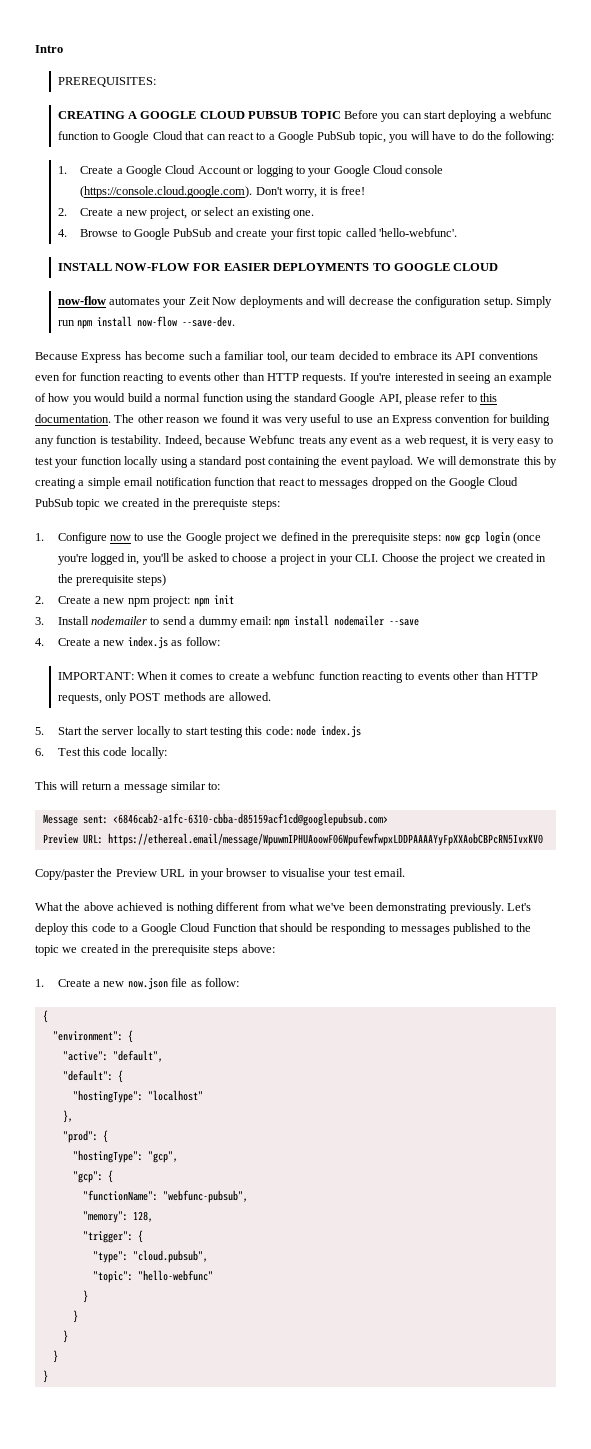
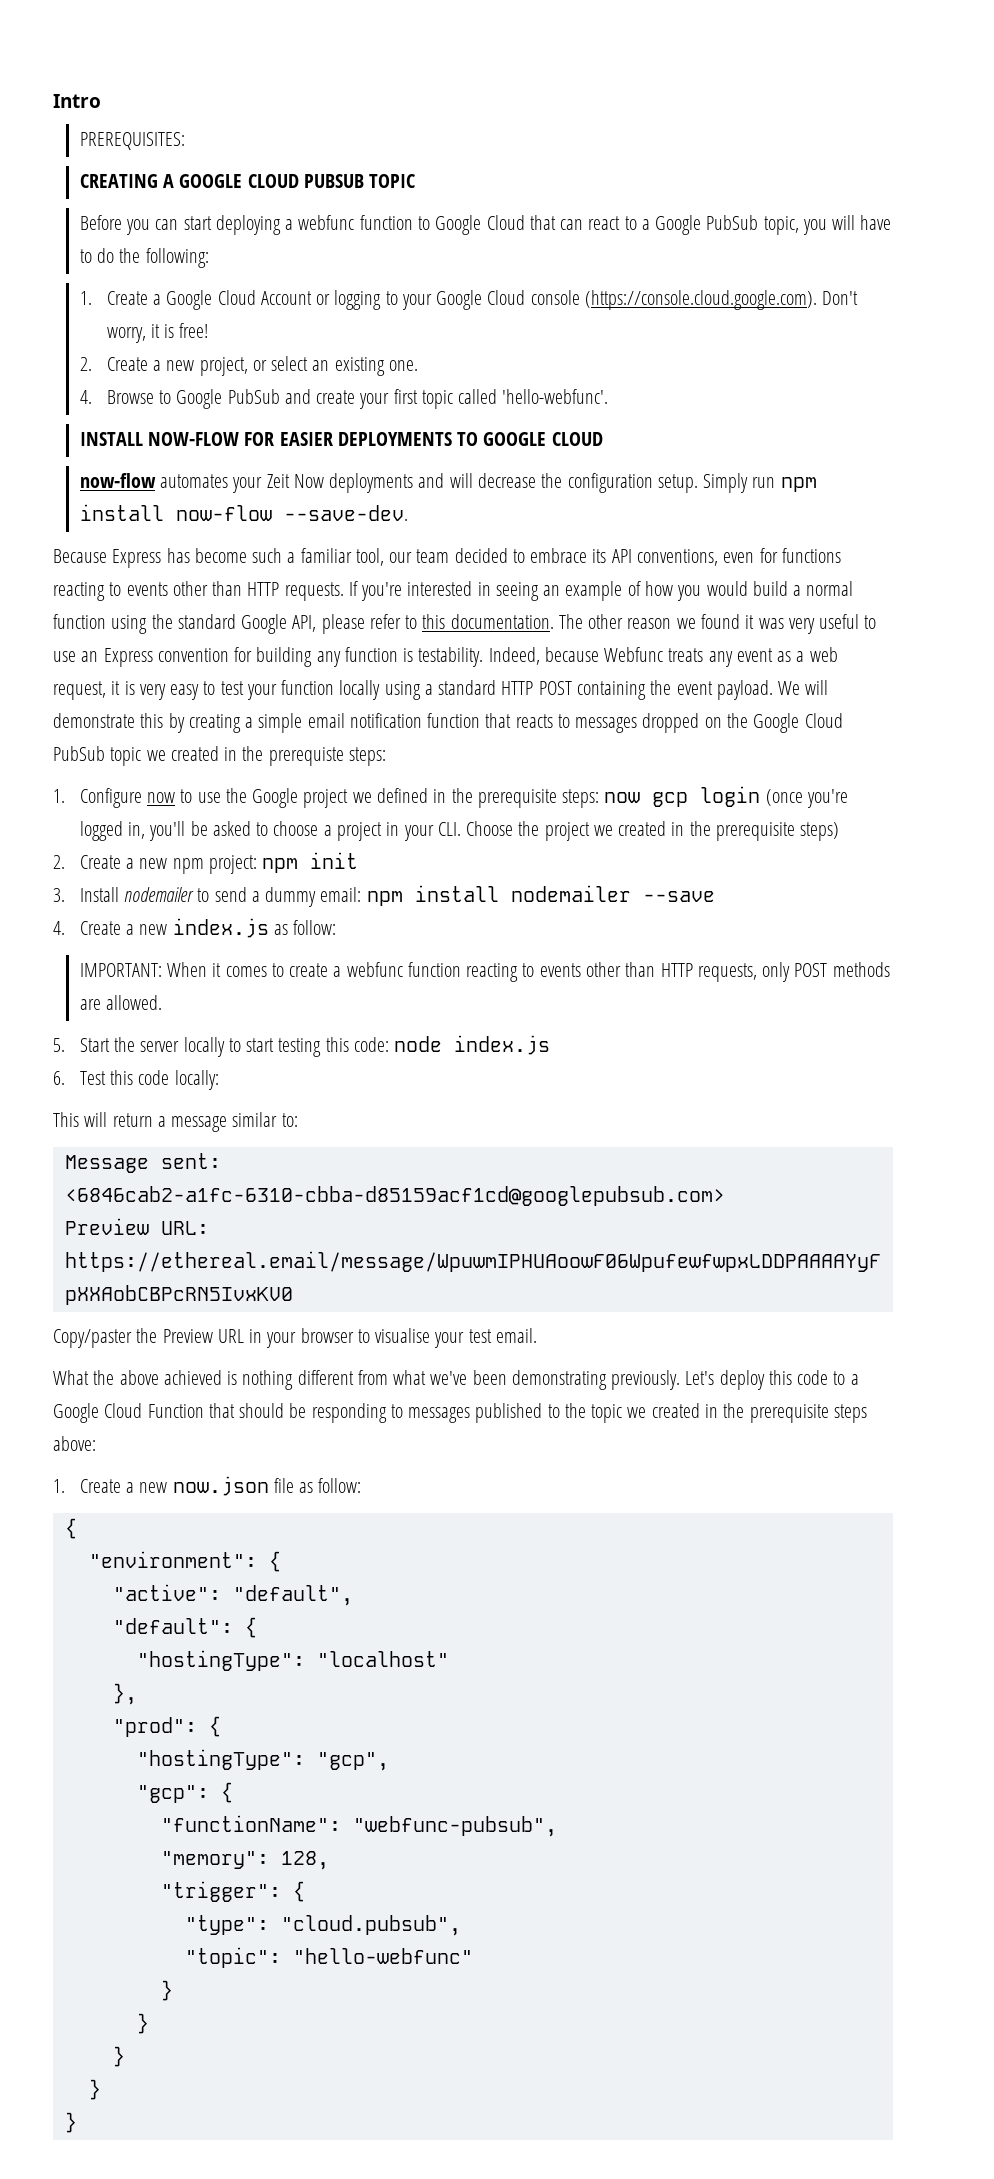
- CREATING A GOOGLE CLOUD PUBSUB TOPIC Before you can start deploying a webfunc function to Google Cloud that can react to a Google PubSub topic, you will have to do the following:
+ CREATING A GOOGLE CLOUD PUBSUB TOPIC
+ Before you can start deploying a webfunc function to Google Cloud that can react to a Google PubSub topic, you will have to do the following:
- Because Express has become such a familiar tool, our team decided to embrace its API conventions even for function reacting to events other than HTTP requests.
+ Because Express has become such a familiar tool, our team decided to embrace its API conventions, even for functions reacting to events other than HTTP requests.
- Indeed, because Webfunc treats any event as a web request, it is very easy to test your function locally using a standard post containing the event payload.
+ Indeed, because Webfunc treats any event as a web request, it is very easy to test your function locally using a standard HTTP POST containing the event payload.
- We will demonstrate this by creating a simple email notification function that react to messages dropped on the Google Cloud PubSub topic we created in the prerequiste steps:
+ We will demonstrate this by creating a simple email notification function that reacts to messages dropped on the Google Cloud PubSub topic we created in the prerequiste steps:

